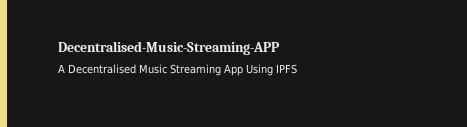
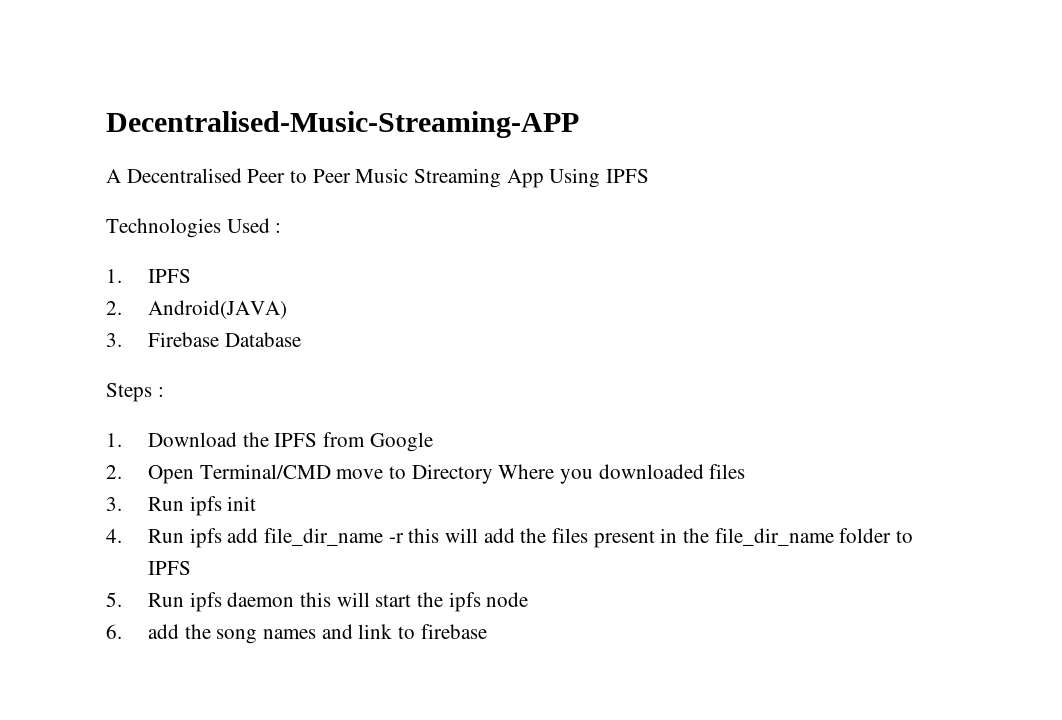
- A Decentralised Music Streaming App Using IPFS
+ A Decentralised Peer to Peer Music Streaming App Using IPFS
+ Technologies Used :
+ 1. IPFS
+ 2. Android(JAVA)
+ 3. Firebase Database
+ Steps :
+ 1. Download the IPFS from Google
+ 2. Open Terminal/CMD move to Directory Where you downloaded files
+ 3. Run ipfs init
+ 4. Run ipfs add file_dir_name -r this will add the files present in the file_dir_name folder to IPFS
+ 5. Run ipfs daemon this will start the ipfs node
+ 6. add the song names and link to firebase

